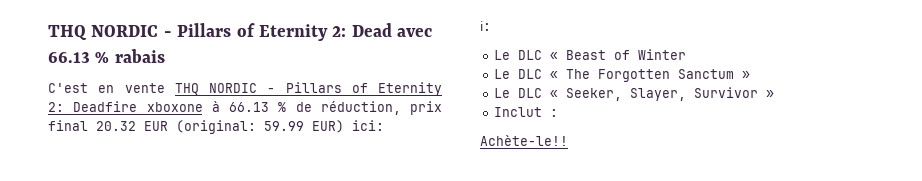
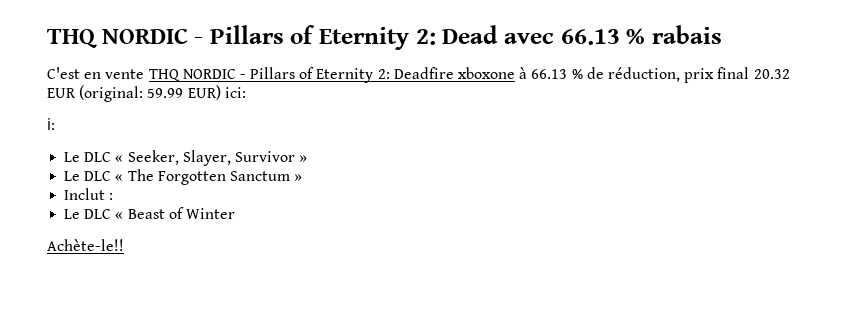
- Le DLC « Beast of Winter
+ Le DLC « Seeker, Slayer, Survivor »
- Le DLC « Seeker, Slayer, Survivor »
  Inclut :
+ Le DLC « Beast of Winter

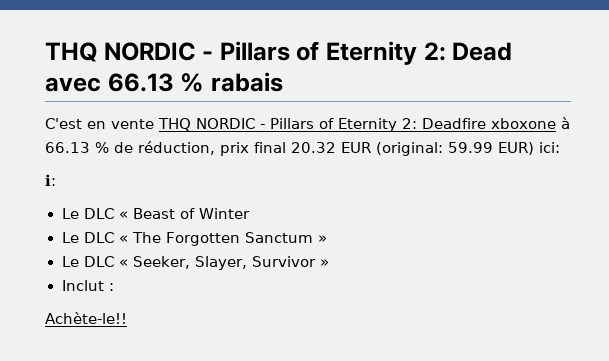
- Le DLC « Seeker, Slayer, Survivor »
+ Le DLC « Beast of Winter
+ Le DLC « Seeker, Slayer, Survivor »
  Inclut :
- Le DLC « Beast of Winter

